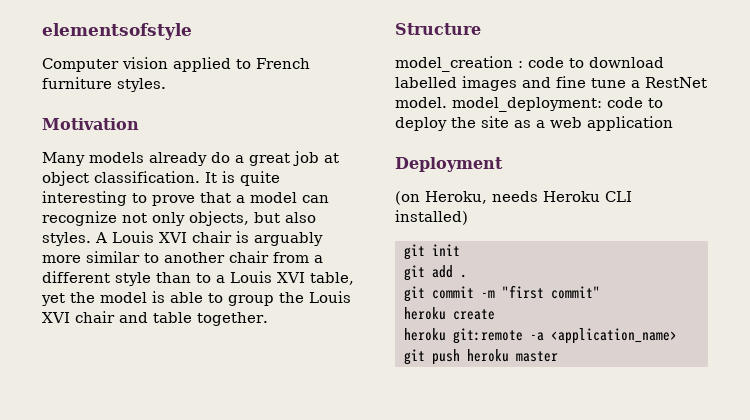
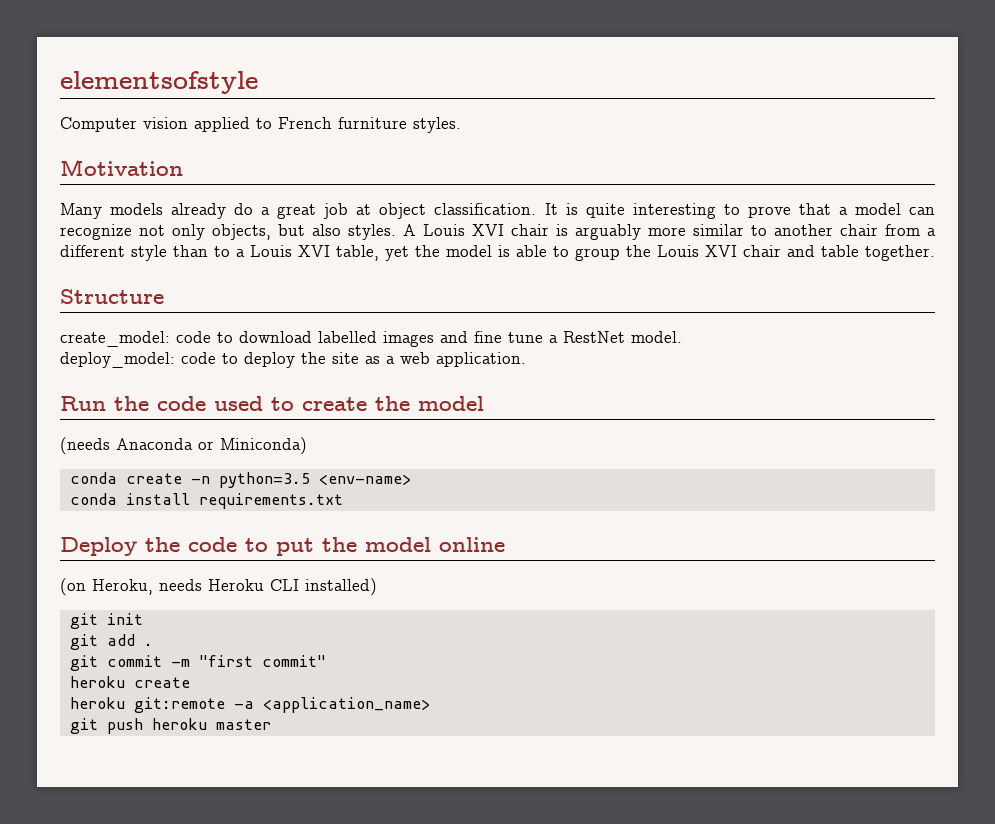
- model_creation : code to download labelled images and fine tune a RestNet model. model_deployment: code to deploy the site as a web application
- Deployment
+ create_model: code to download labelled images and fine tune a RestNet model.
+ deploy_model: code to deploy the site as a web application.
+ Run the code used to create the model
+ (needs Anaconda or Miniconda)
+ conda create -n python=3.5 <env-name>
+ conda install requirements.txt
+ Deploy the code to put the model online

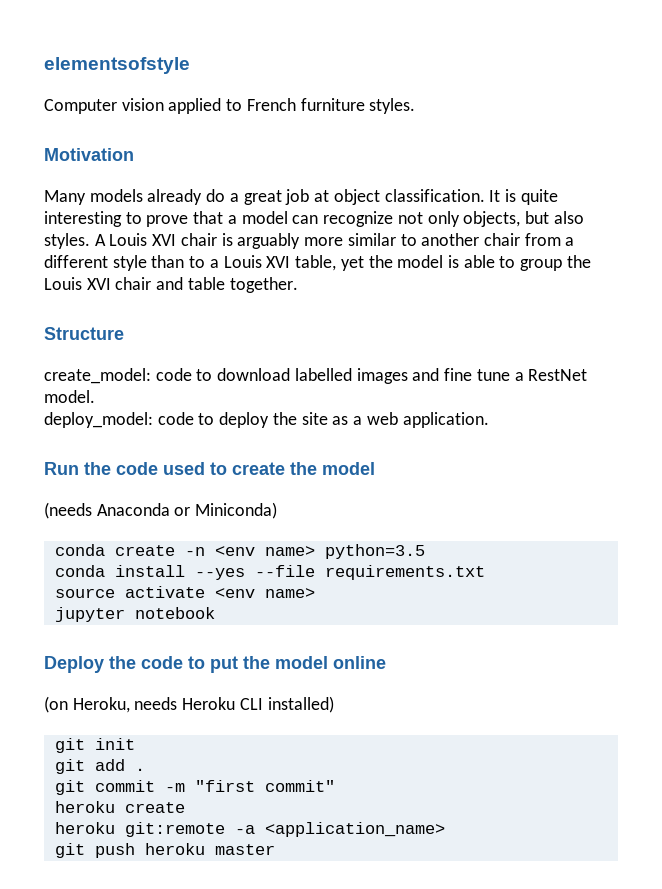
- conda create -n python=3.5 <env-name>
+ conda create -n <env name> python=3.5
- conda install requirements.txt
+ conda install --yes --file requirements.txt
+ source activate <env name>
+ jupyter notebook

